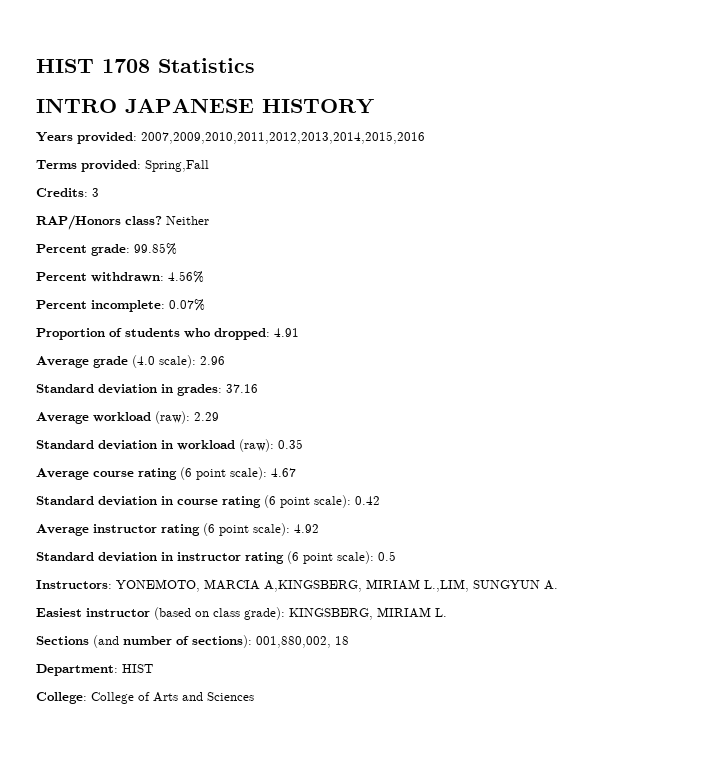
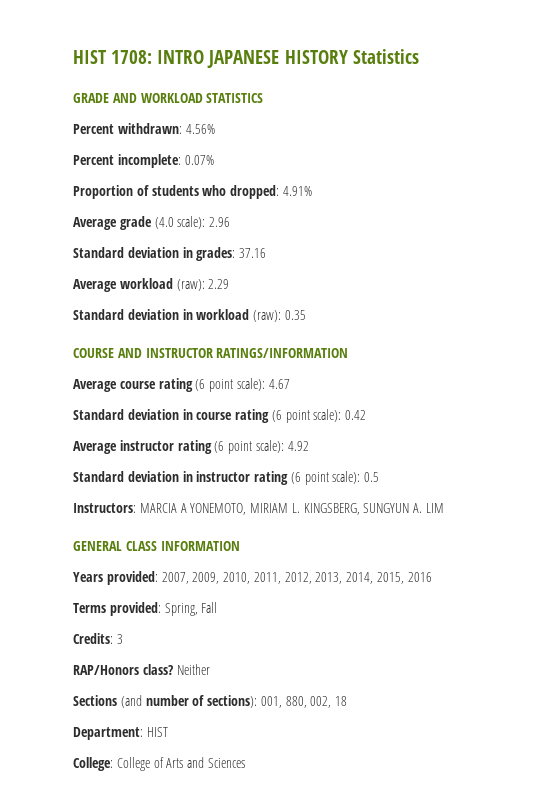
- HIST 1708 Statistics
- INTRO JAPANESE HISTORY
- Years provided: 2007,2009,2010,2011,2012,2013,2014,2015,2016
- Terms provided: Spring,Fall
- Credits: 3
- RAP/Honors class? Neither
- Percent grade: 99.85%
+ HIST 1708: INTRO JAPANESE HISTORY Statistics
+ GRADE AND WORKLOAD STATISTICS
- Proportion of students who dropped: 4.91
+ Proportion of students who dropped: 4.91%
+ COURSE AND INSTRUCTOR RATINGS/INFORMATION
- Instructors: YONEMOTO, MARCIA A,KINGSBERG, MIRIAM L.,LIM, SUNGYUN A.
- Easiest instructor (based on class grade): KINGSBERG, MIRIAM L.
+ Instructors: MARCIA A YONEMOTO, MIRIAM L. KINGSBERG, SUNGYUN A. LIM
+ GENERAL CLASS INFORMATION
+ Years provided: 2007, 2009, 2010, 2011, 2012, 2013, 2014, 2015, 2016
+ Terms provided: Spring, Fall
+ Credits: 3
+ RAP/Honors class? Neither
- Sections (and number of sections): 001,880,002, 18
+ Sections (and number of sections): 001, 880, 002, 18

